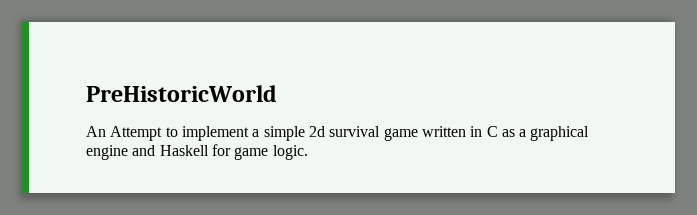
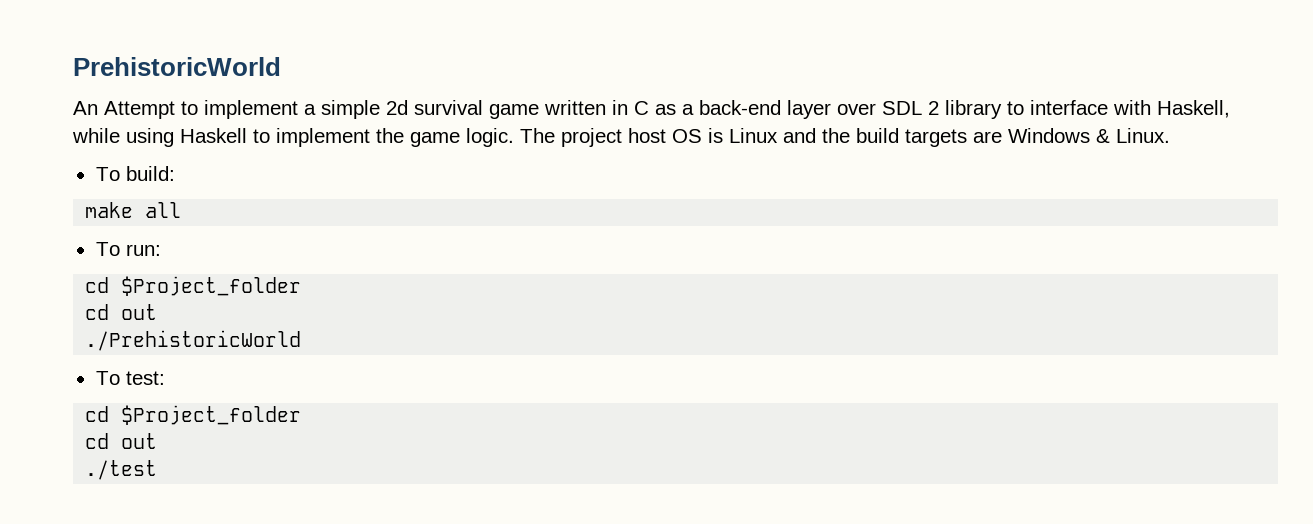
- PreHistoricWorld
+ PrehistoricWorld
- An Attempt to implement a simple 2d survival game written in C as a graphical engine and Haskell for game logic.
+ An Attempt to implement a simple 2d survival game written in C as a back-end layer over SDL 2 library to interface with Haskell, while using Haskell to implement the game logic. The project host OS is Linux and the build targets are Windows & Linux.
+ To build:
+ make all
+ To run:
+ cd $Project_folder
+ cd out
+ ./PrehistoricWorld
+ To test:
+ cd $Project_folder
+ cd out
+ ./test

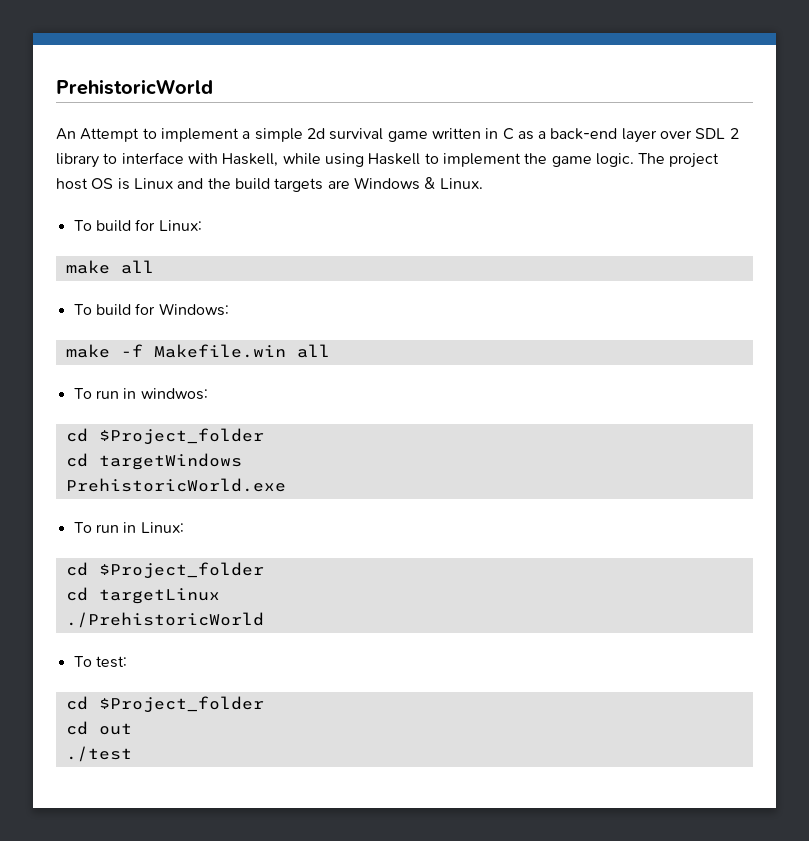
- To build:
+ To build for Linux:
- To run:
+ To build for Windows:
+ make -f Makefile.win all
+ To run in windwos:
  cd $Project_folder
- cd out
+ cd targetWindows
+ PrehistoricWorld.exe
+ To run in Linux:
+ cd $Project_folder
+ cd targetLinux

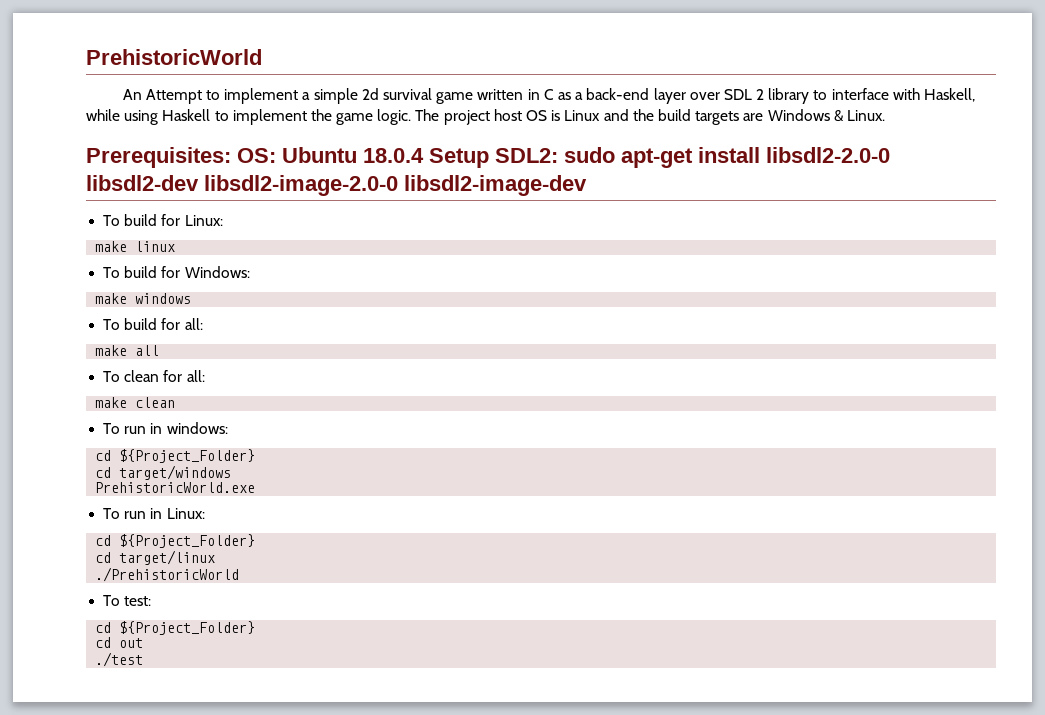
+ Prerequisites: OS: Ubuntu 18.0.4 Setup SDL2: sudo apt-get install libsdl2-2.0-0 libsdl2-dev libsdl2-image-2.0-0 libsdl2-image-dev
- make all
+ make linux
- make -f Makefile.win all
- To run in windwos:
- cd $Project_folder
- cd targetWindows
+ make windows
+ To build for all:
+ make all
+ To clean for all:
+ make clean
+ To run in windows:
+ cd ${Project_Folder}
+ cd target/windows
  To run in Linux:
- cd $Project_folder
- cd targetLinux
+ cd ${Project_Folder}
+ cd target/linux
  To test:
- cd $Project_folder
+ cd ${Project_Folder}

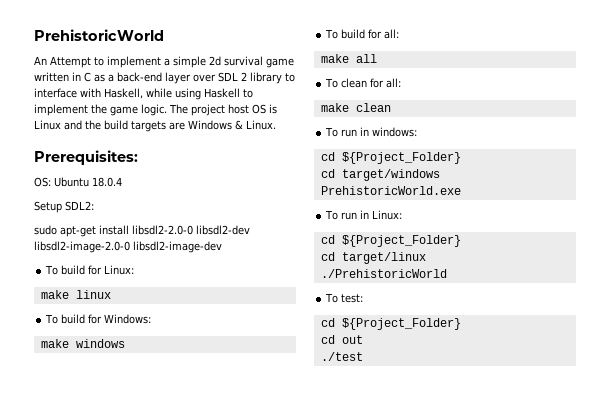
- Prerequisites: OS: Ubuntu 18.0.4 Setup SDL2: sudo apt-get install libsdl2-2.0-0 libsdl2-dev libsdl2-image-2.0-0 libsdl2-image-dev
+ Prerequisites:
+ OS: Ubuntu 18.0.4
+ Setup SDL2:
+ sudo apt-get install libsdl2-2.0-0 libsdl2-dev libsdl2-image-2.0-0 libsdl2-image-dev

